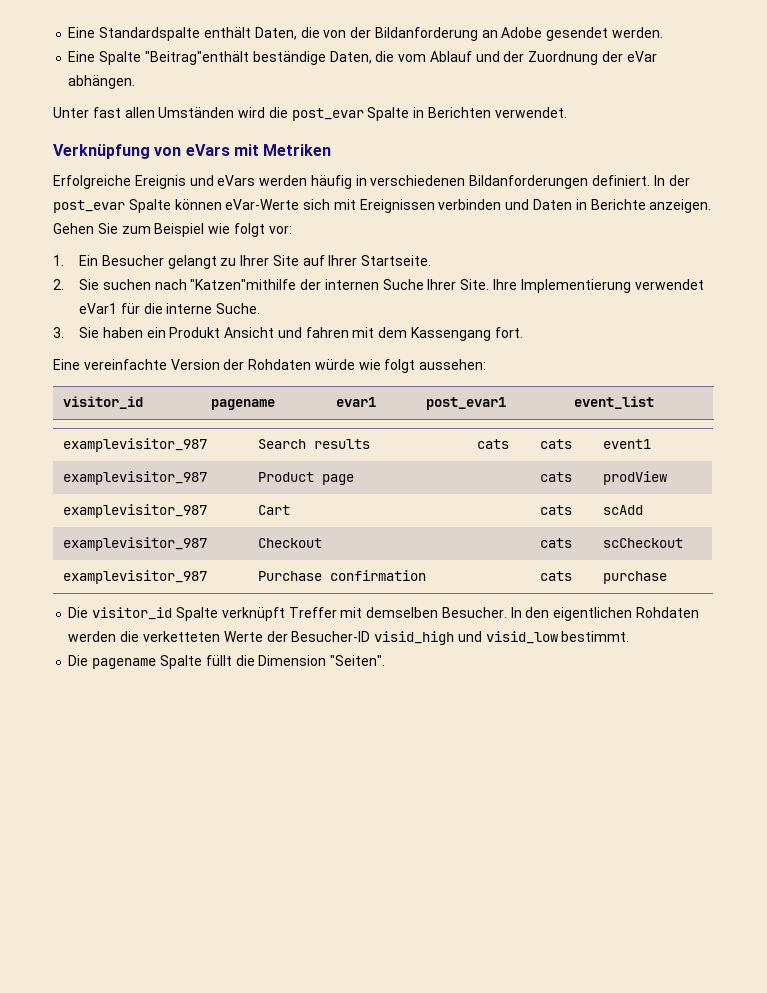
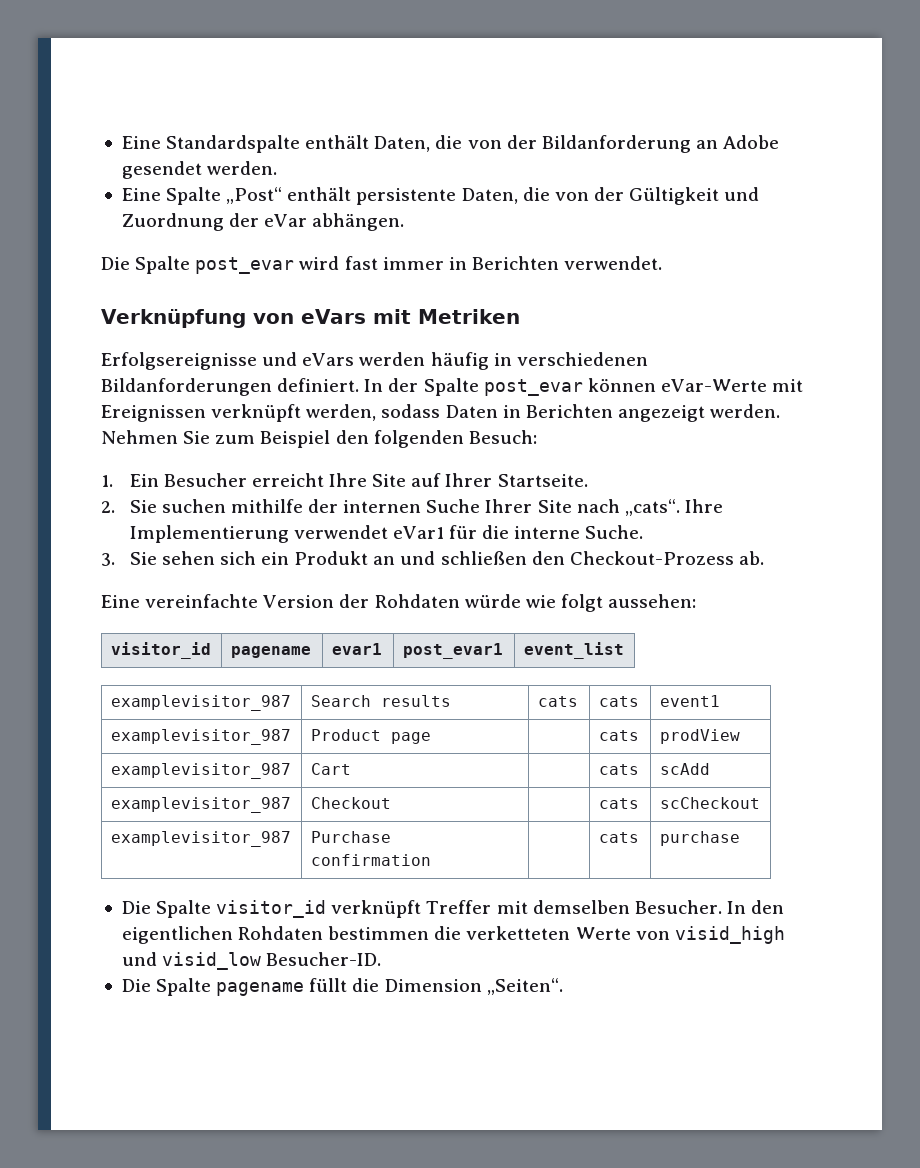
- Eine Spalte "Beitrag"enthält beständige Daten, die vom Ablauf und der Zuordnung der eVar abhängen.
- Unter fast allen Umständen wird die post_evar Spalte in Berichten verwendet.
+ Eine Spalte „Post“ enthält persistente Daten, die von der Gültigkeit und Zuordnung der eVar abhängen.
+ Die Spalte post_evar wird fast immer in Berichten verwendet.
- Erfolgreiche Ereignis und eVars werden häufig in verschiedenen Bildanforderungen definiert.
+ Erfolgsereignisse und eVars werden häufig in verschiedenen Bildanforderungen definiert.
- In der post_evar Spalte können eVar-Werte sich mit Ereignissen verbinden und Daten in Berichte anzeigen. Gehen Sie zum Beispiel wie folgt vor:
+ In der Spalte post_evar können eVar-Werte mit Ereignissen verknüpft werden, sodass Daten in Berichten angezeigt werden. Nehmen Sie zum Beispiel den folgenden Besuch:
- 1. Ein Besucher gelangt zu Ihrer Site auf Ihrer Startseite.
+ 1. Ein Besucher erreicht Ihre Site auf Ihrer Startseite.
- 2. Sie suchen nach "Katzen"mithilfe der internen Suche Ihrer Site.
+ 2. Sie suchen mithilfe der internen Suche Ihrer Site nach „cats“.
- 3. Sie haben ein Produkt Ansicht und fahren mit dem Kassengang fort.
+ 3. Sie sehen sich ein Produkt an und schließen den Checkout-Prozess ab.
- Die visitor_id Spalte verknüpft Treffer mit demselben Besucher.
+ Die Spalte visitor_id verknüpft Treffer mit demselben Besucher.
- In den eigentlichen Rohdaten werden die verketteten Werte der Besucher-ID visid_high und visid_low bestimmt.
- Die pagename Spalte füllt die Dimension "Seiten".
+ In den eigentlichen Rohdaten bestimmen die verketteten Werte von visid_high und visid_low Besucher-ID.
+ Die Spalte pagename füllt die Dimension „Seiten“.

